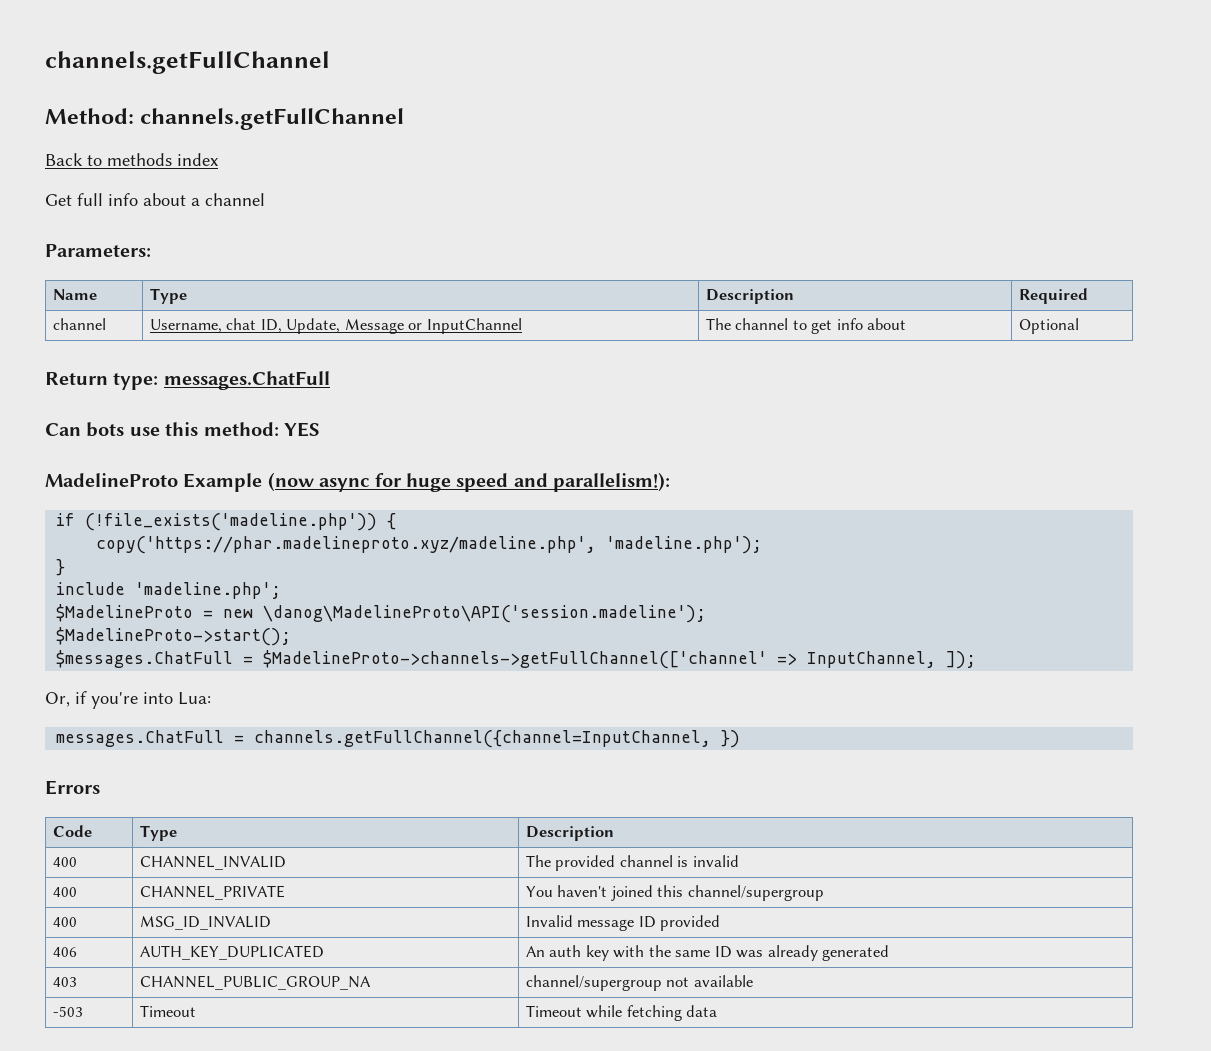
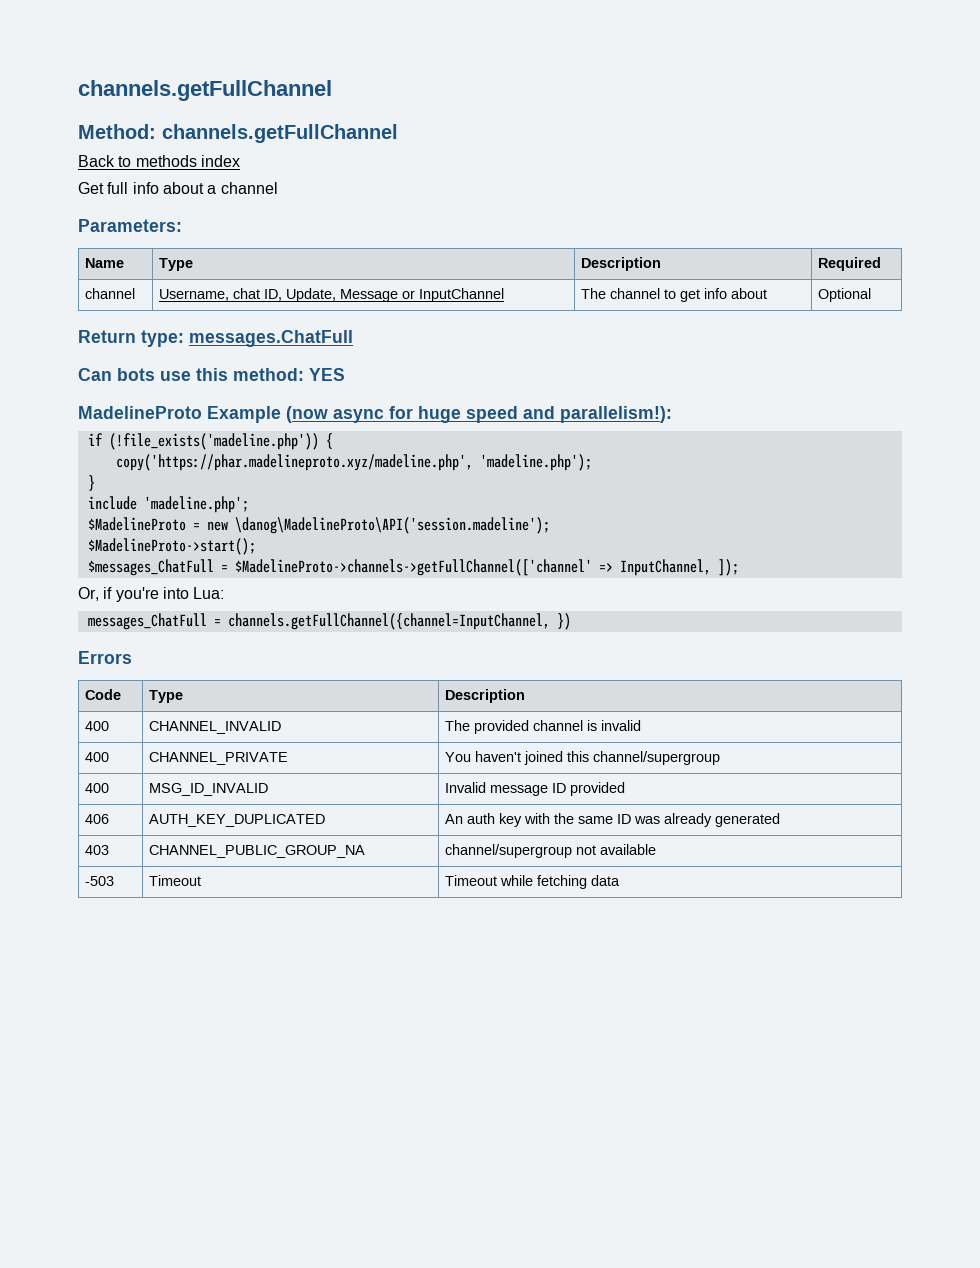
- $messages.ChatFull = $MadelineProto->channels->getFullChannel(['channel' => InputChannel, ]);
+ $messages_ChatFull = $MadelineProto->channels->getFullChannel(['channel' => InputChannel, ]);
- messages.ChatFull = channels.getFullChannel({channel=InputChannel, })
+ messages_ChatFull = channels.getFullChannel({channel=InputChannel, })

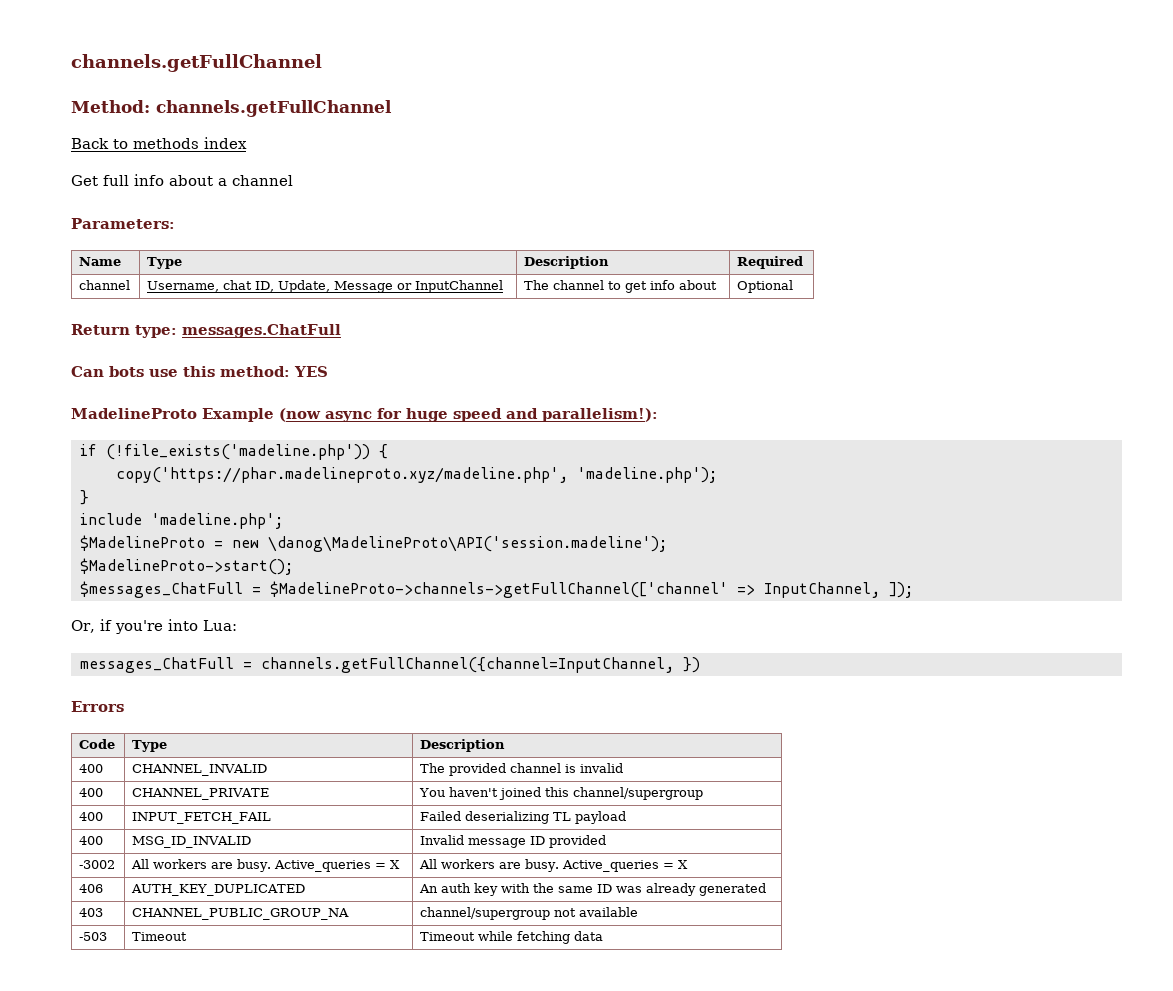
+ 400 | INPUT_FETCH_FAIL | Failed deserializing TL payload
+ -3002 | All workers are busy. Active_queries = X | All workers are busy. Active_queries = X

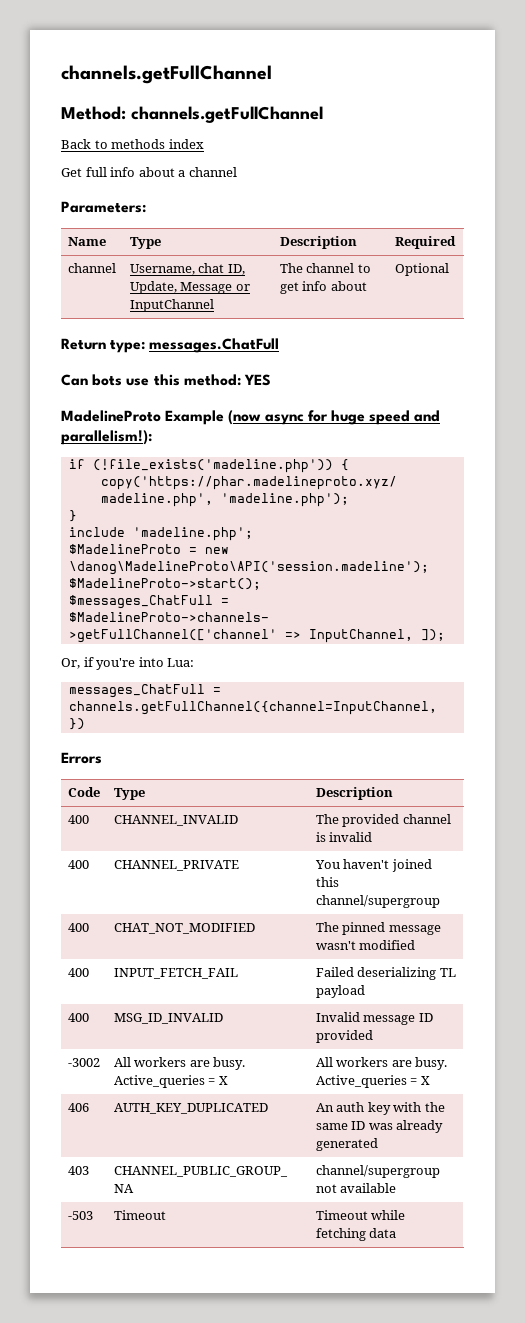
+ 400 | CHAT_NOT_MODIFIED | The pinned message wasn't modified

